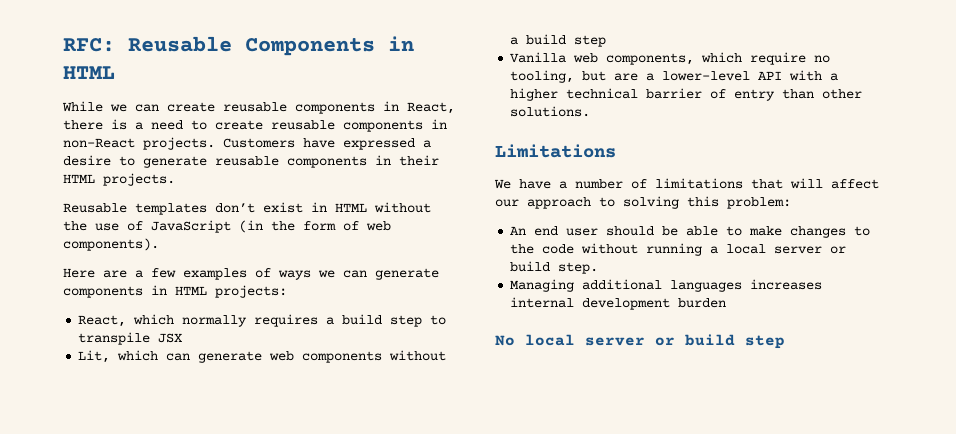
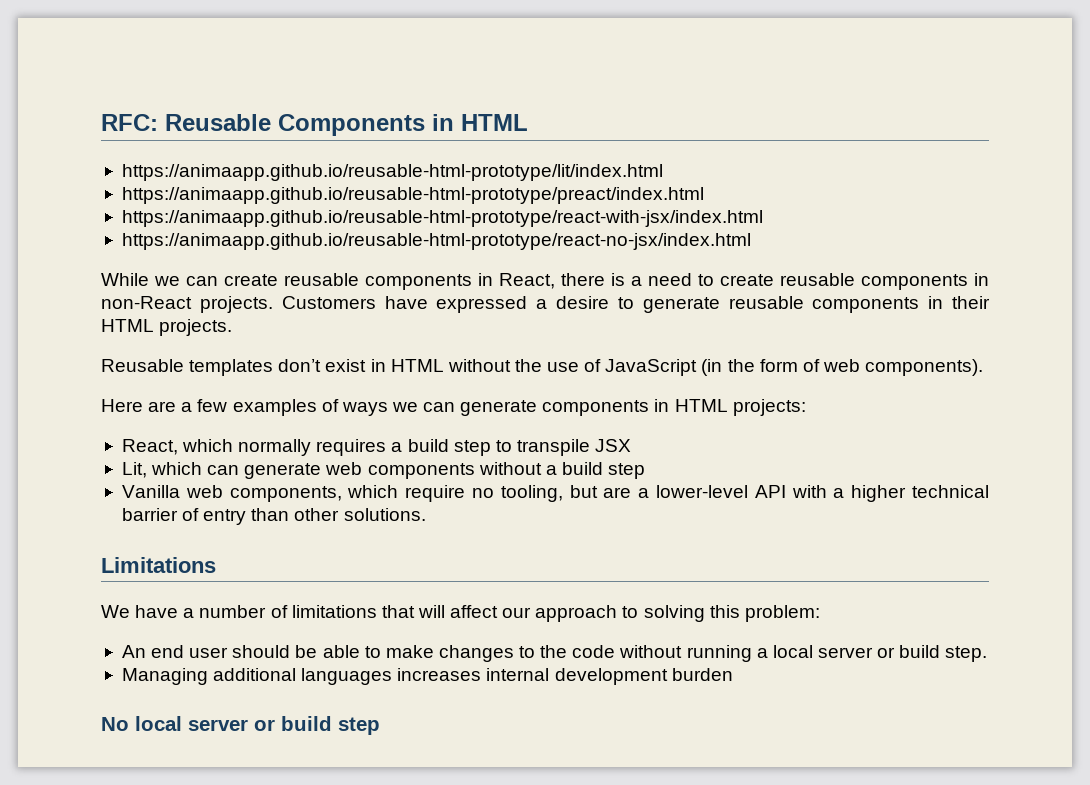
+ https://animaapp.github.io/reusable-html-prototype/lit/index.html
+ https://animaapp.github.io/reusable-html-prototype/preact/index.html
+ https://animaapp.github.io/reusable-html-prototype/react-with-jsx/index.html
+ https://animaapp.github.io/reusable-html-prototype/react-no-jsx/index.html

